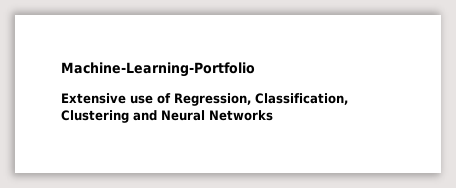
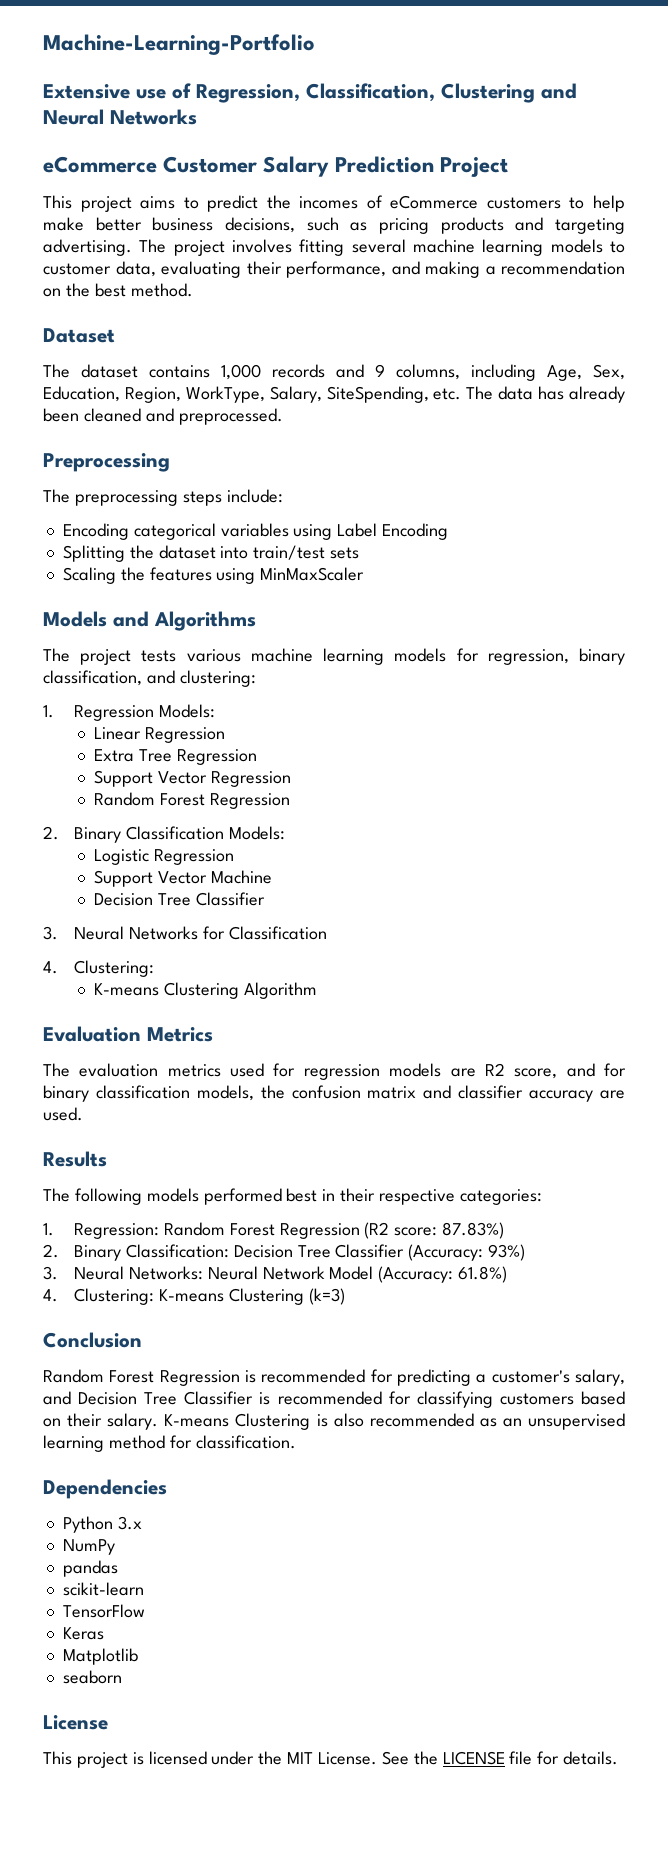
+ eCommerce Customer Salary Prediction Project
+ This project aims to predict the incomes of eCommerce customers to help make better business decisions, such as pricing products and targeting advertising. The project involves fitting several machine learning models to customer data, evaluating their performance, and making a recommendation on the best method.
+ Dataset
+ The dataset contains 1,000 records and 9 columns, including Age, Sex, Education, Region, WorkType, Salary, SiteSpending, etc. The data has already been cleaned and preprocessed.
+ Preprocessing
+ The preprocessing steps include:
+ Encoding categorical variables using Label Encoding
+ Splitting the dataset into train/test sets
+ Scaling the features using MinMaxScaler
+ Models and Algorithms
+ The project tests various machine learning models for regression, binary classification, and clustering:
+ 1. Regression Models:
+ Linear Regression
+ Extra Tree Regression
+ Support Vector Regression
+ Random Forest Regression
+ 2. Binary Classification Models:
+ Logistic Regression
+ Support Vector Machine
+ Decision Tree Classifier
+ 3. Neural Networks for Classification
+ 4. Clustering:
+ K-means Clustering Algorithm
+ Evaluation Metrics
+ The evaluation metrics used for regression models are R2 score, and for binary classification models, the confusion matrix and classifier accuracy are used.
+ Results
+ The following models performed best in their respective categories:
+ 1. Regression: Random Forest Regression (R2 score: 87.83%)
+ 2. Binary Classification: Decision Tree Classifier (Accuracy: 93%)
+ 3. Neural Networks: Neural Network Model (Accuracy: 61.8%)
+ 4. Clustering: K-means Clustering (k=3)
+ Conclusion
+ Random Forest Regression is recommended for predicting a customer's salary, and Decision Tree Classifier is recommended for classifying customers based on their salary. K-means Clustering is also recommended as an unsupervised learning method for classification.
+ Dependencies
+ Python 3.x
+ NumPy
+ pandas
+ scikit-learn
+ TensorFlow
+ Keras
+ Matplotlib
+ seaborn
+ License
+ This project is licensed under the MIT License. See the LICENSE file for details.

